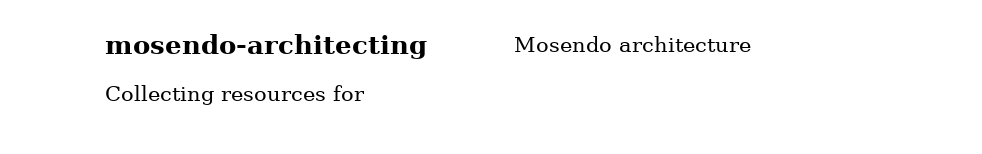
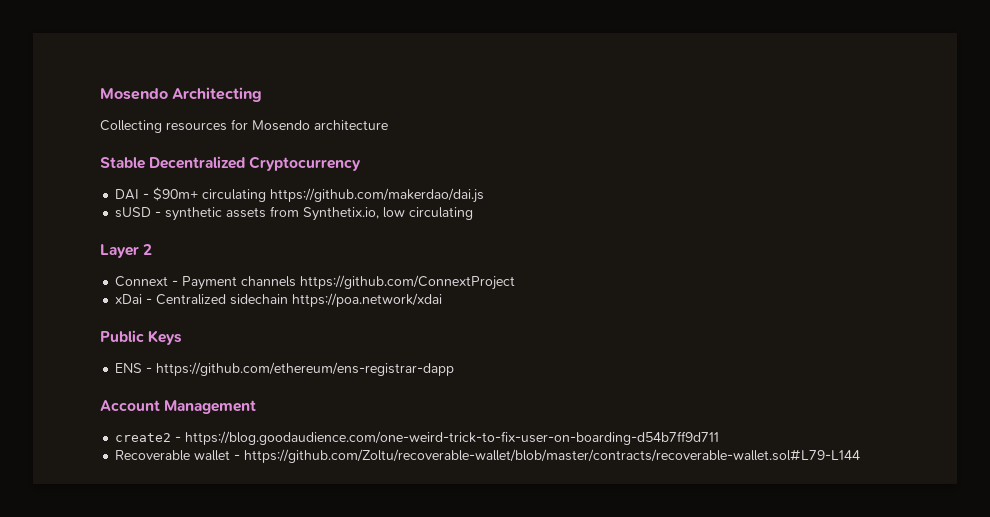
- mosendo-architecting
+ Mosendo Architecting
+ Stable Decentralized Cryptocurrency
+ DAI - $90m+ circulating https://github.com/makerdao/dai.js
+ sUSD - synthetic assets from Synthetix.io, low circulating
+ Layer 2
+ Connext - Payment channels https://github.com/ConnextProject
+ xDai - Centralized sidechain https://poa.network/xdai
+ Public Keys
+ ENS - https://github.com/ethereum/ens-registrar-dapp
+ Account Management
+ create2 - https://blog.goodaudience.com/one-weird-trick-to-fix-user-on-boarding-d54b7ff9d711
+ Recoverable wallet - https://github.com/Zoltu/recoverable-wallet/blob/master/contracts/recoverable-wallet.sol#L79-L144

